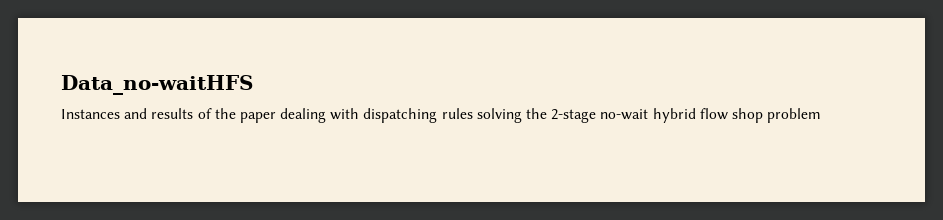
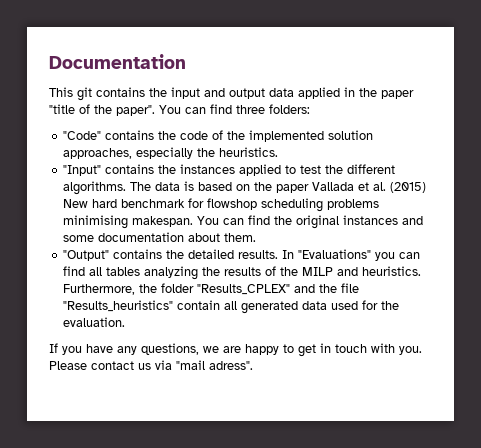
- Data_no-waitHFS
- Instances and results of the paper dealing with dispatching rules solving the 2-stage no-wait hybrid flow shop problem
+ Documentation
+ This git contains the input and output data applied in the paper "title of the paper". You can find three folders:
+ "Code" contains the code of the implemented solution approaches, especially the heuristics.
+ "Input" contains the instances applied to test the different algorithms. The data is based on the paper Vallada et al. (2015) New hard benchmark for flowshop scheduling problems minimising makespan. You can find the original instances and some documentation about them.
+ "Output" contains the detailed results. In "Evaluations" you can find all tables analyzing the results of the MILP and heuristics. Furthermore, the folder "Results_CPLEX" and the file "Results_heuristics" contain all generated data used for the evaluation.
+ If you have any questions, we are happy to get in touch with you. Please contact us via "mail adress".

